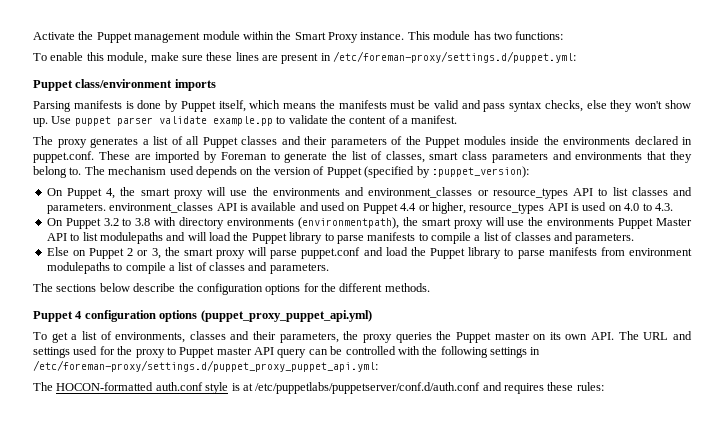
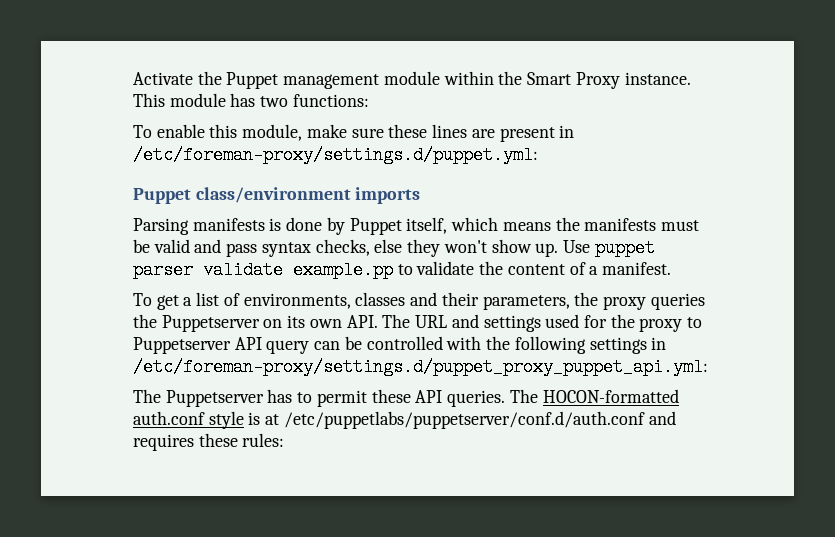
- The proxy generates a list of all Puppet classes and their parameters of the Puppet modules inside the environments declared in puppet.conf. These are imported by Foreman to generate the list of classes, smart class parameters and environments that they belong to. The mechanism used depends on the version of Puppet (specified by :puppet_version):
- On Puppet 4, the smart proxy will use the environments and environment_classes or resource_types API to list classes and parameters. environment_classes API is available and used on Puppet 4.4 or higher, resource_types API is used on 4.0 to 4.3.
- On Puppet 3.2 to 3.8 with directory environments (environmentpath), the smart proxy will use the environments Puppet Master API to list modulepaths and will load the Puppet library to parse manifests to compile a list of classes and parameters.
- Else on Puppet 2 or 3, the smart proxy will parse puppet.conf and load the Puppet library to parse manifests from environment modulepaths to compile a list of classes and parameters.
- The sections below describe the configuration options for the different methods.
- Puppet 4 configuration options (puppet_proxy_puppet_api.yml)
- To get a list of environments, classes and their parameters, the proxy queries the Puppet master on its own API. The URL and settings used for the proxy to Puppet master API query can be controlled with the following settings in /etc/foreman-proxy/settings.d/puppet_proxy_puppet_api.yml:
+ To get a list of environments, classes and their parameters, the proxy queries the Puppetserver on its own API. The URL and settings used for the proxy to Puppetserver API query can be controlled with the following settings in /etc/foreman-proxy/settings.d/puppet_proxy_puppet_api.yml:
- The HOCON-formatted auth.conf style is at /etc/puppetlabs/puppetserver/conf.d/auth.conf and requires these rules:
+ The Puppetserver has to permit these API queries. The HOCON-formatted auth.conf style is at /etc/puppetlabs/puppetserver/conf.d/auth.conf and requires these rules:

